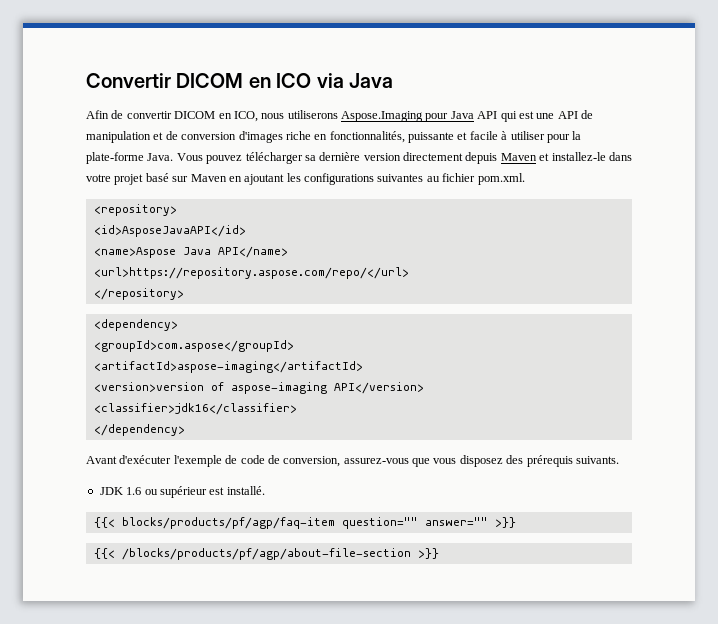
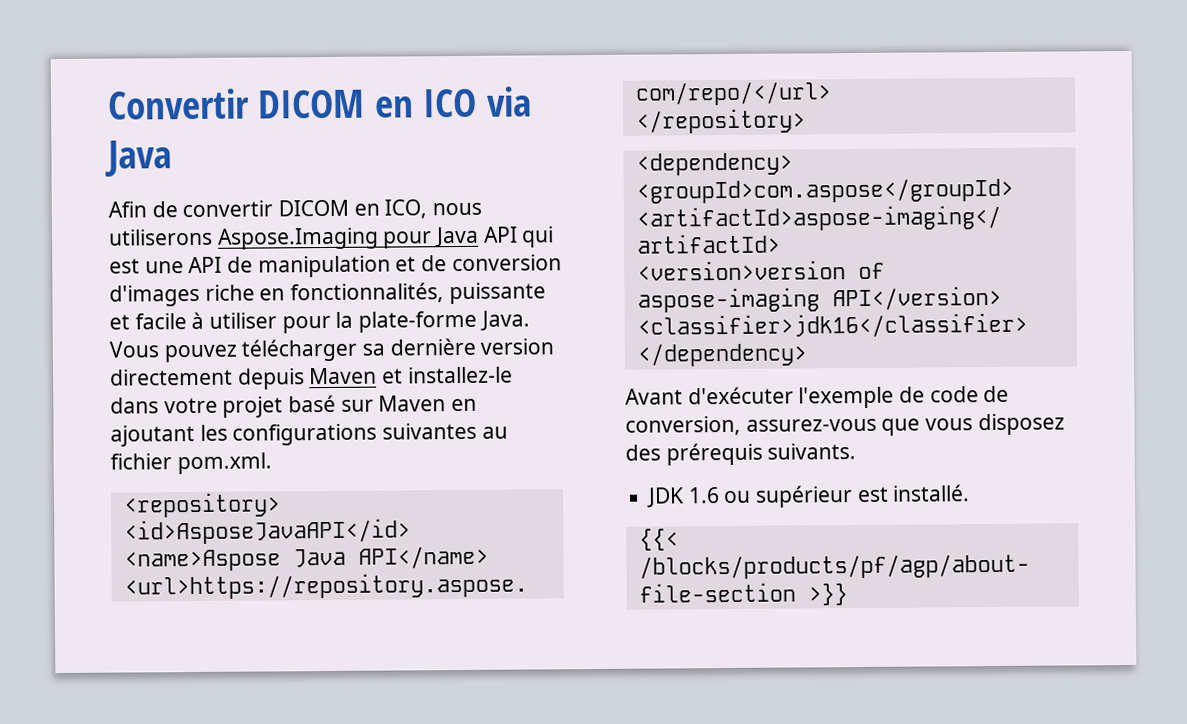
- {{< blocks/products/pf/agp/faq-item question="" answer="" >}}

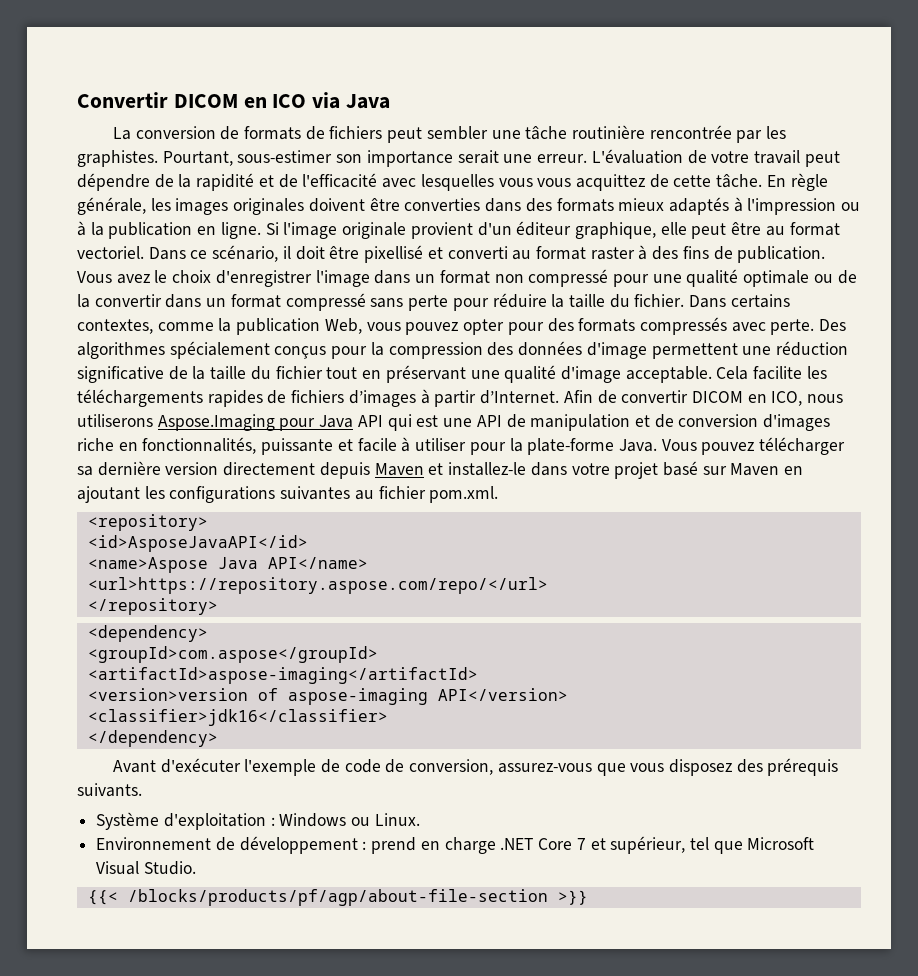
+ La conversion de formats de fichiers peut sembler une tâche routinière rencontrée par les graphistes. Pourtant, sous-estimer son importance serait une erreur. L'évaluation de votre travail peut dépendre de la rapidité et de l'efficacité avec lesquelles vous vous acquittez de cette tâche. En règle générale, les images originales doivent être converties dans des formats mieux adaptés à l'impression ou à la publication en ligne. Si l'image originale provient d'un éditeur graphique, elle peut être au format vectoriel. Dans ce scénario, il doit être pixellisé et converti au format raster à des fins de publication. Vous avez le choix d'enregistrer l'image dans un format non compressé pour une qualité optimale ou de la convertir dans un format compressé sans perte pour réduire la taille du fichier. Dans certains contextes, comme la publication Web, vous pouvez opter pour des formats compressés avec perte. Des algorithmes spécialement conçus pour la compression des données d'image permettent une réduction significative de la taille du fichier tout en préservant une qualité d'image acceptable. Cela facilite les téléchargements rapides de fichiers d’images à partir d’Internet.
- JDK 1.6 ou supérieur est installé.
+ Système d'exploitation : Windows ou Linux.
+ Environnement de développement : prend en charge .NET Core 7 et supérieur, tel que Microsoft Visual Studio.

